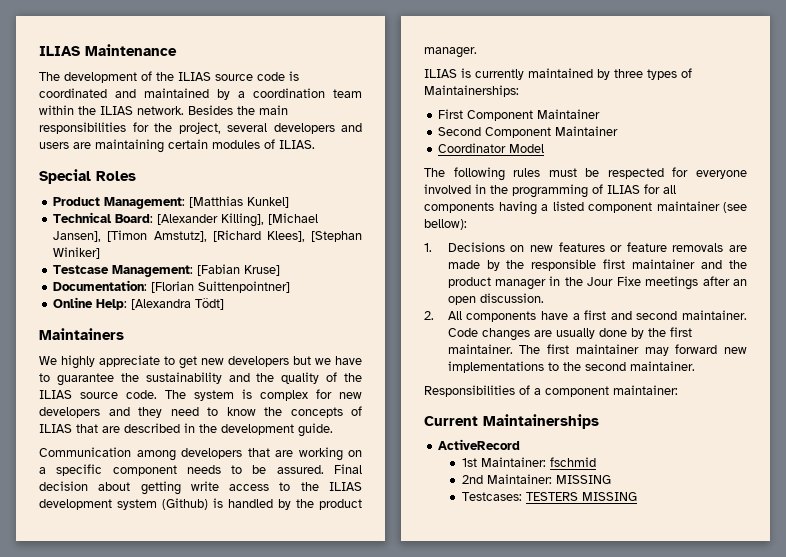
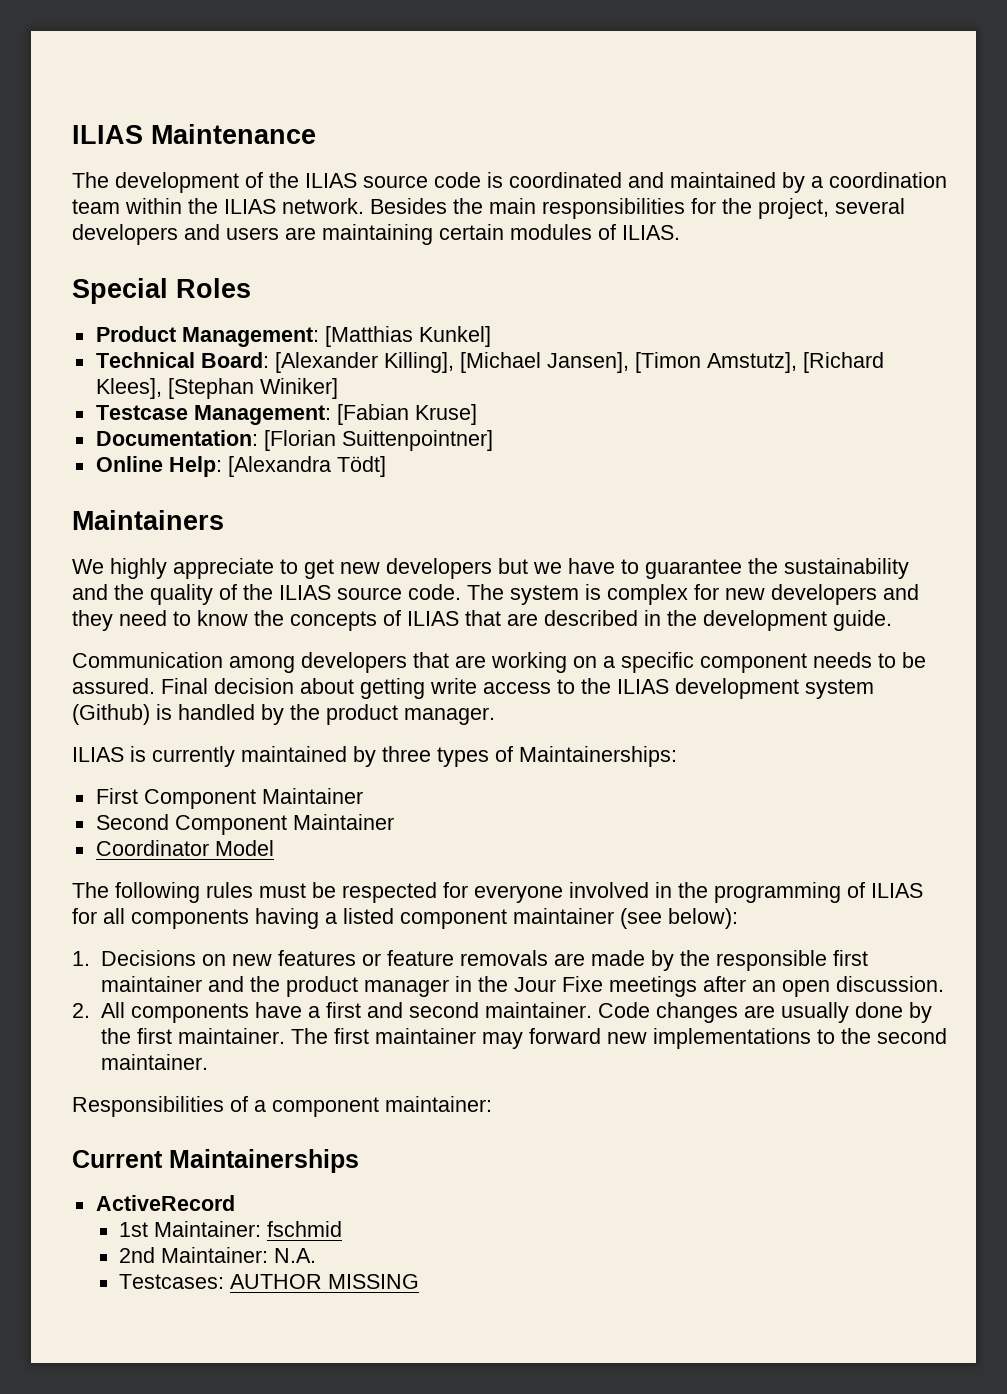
- The following rules must be respected for everyone involved in the programming of ILIAS for all components having a listed component maintainer (see bellow):
+ The following rules must be respected for everyone involved in the programming of ILIAS for all components having a listed component maintainer (see below):
- 2nd Maintainer: MISSING
+ 2nd Maintainer: N.A.
- Testcases: TESTERS MISSING
+ Testcases: AUTHOR MISSING

